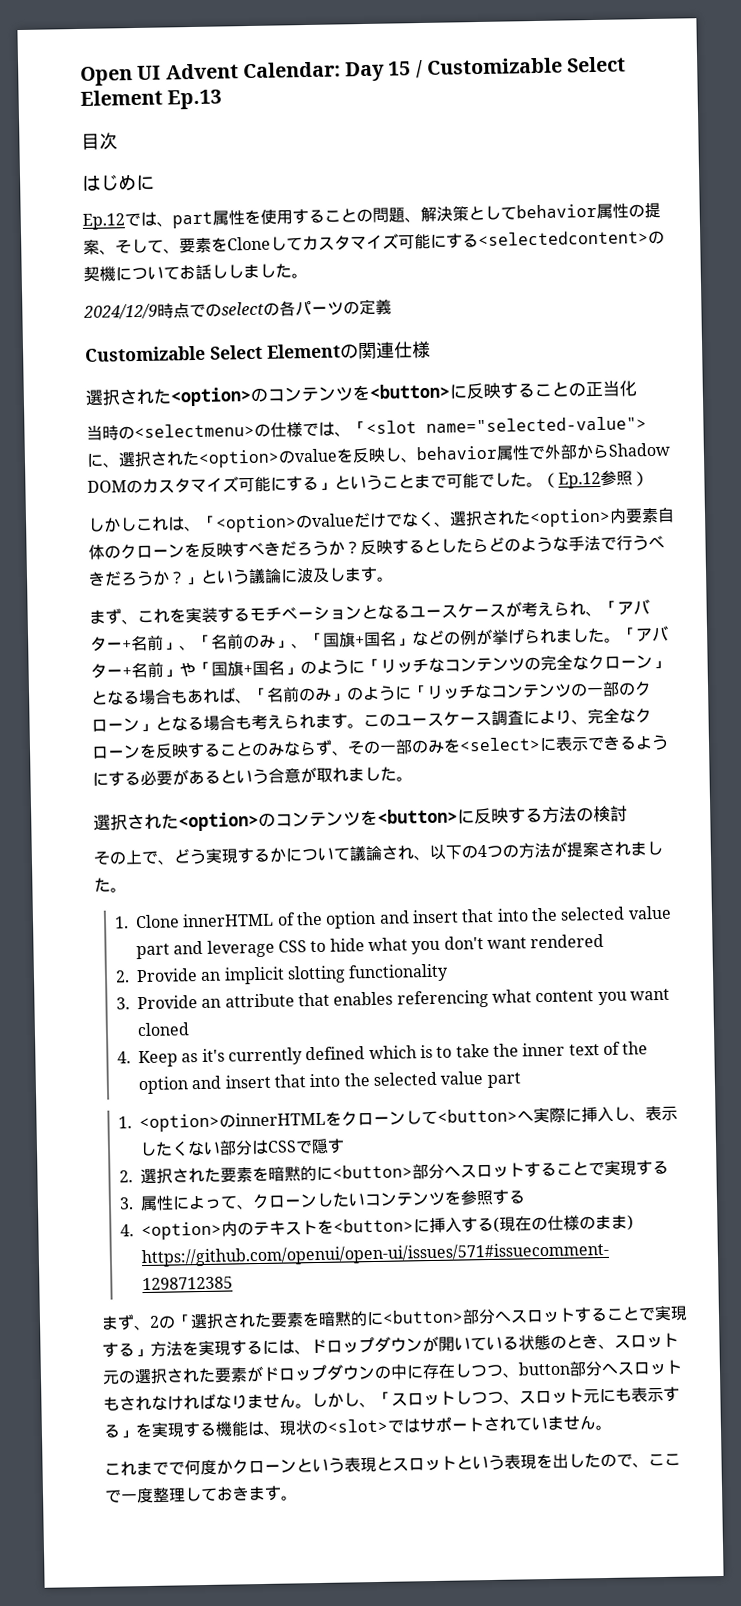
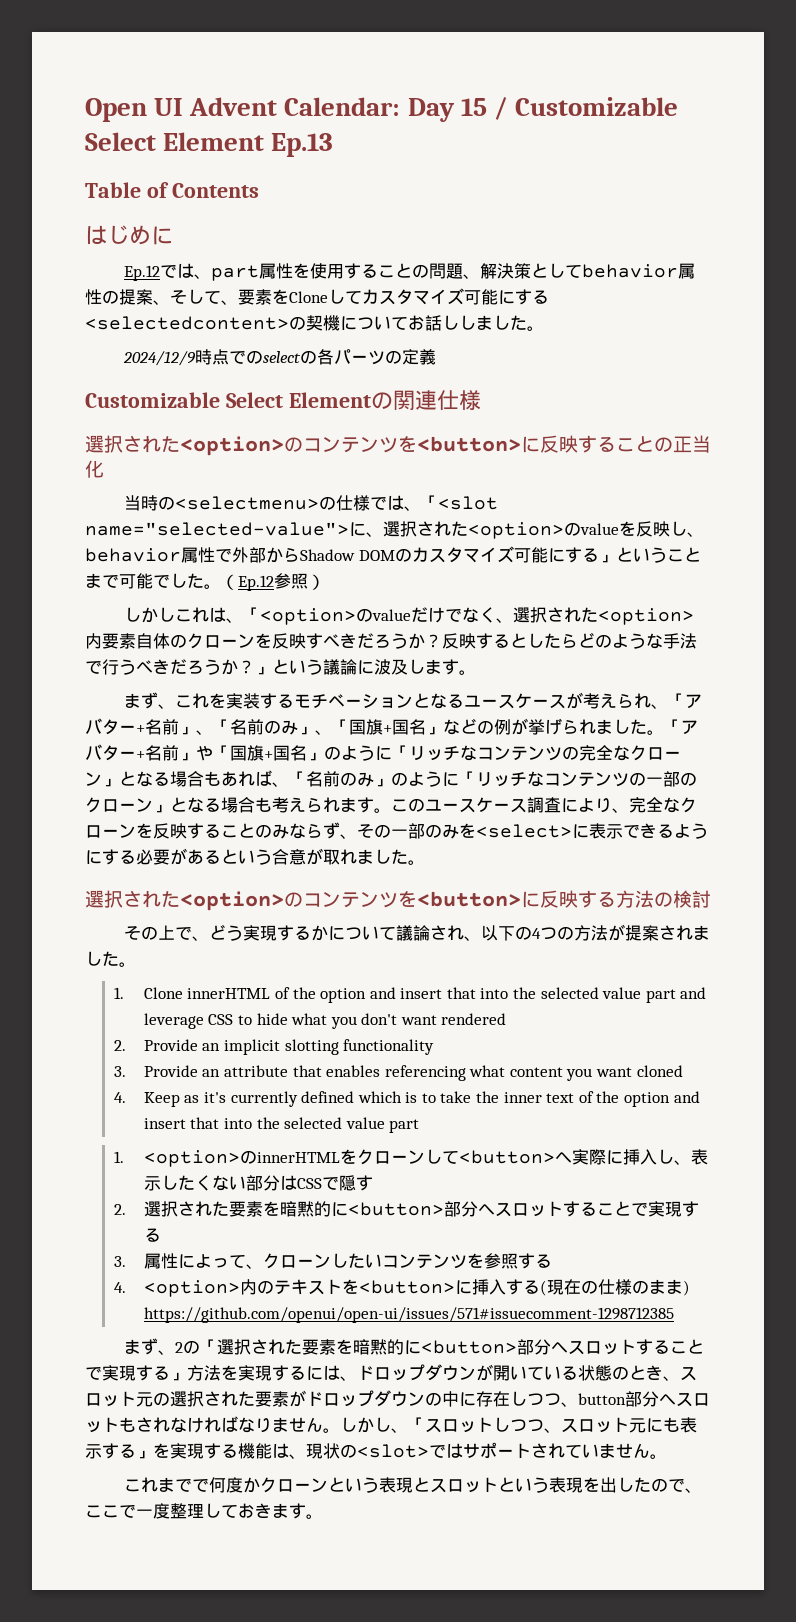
- 目次
+ Table of Contents

